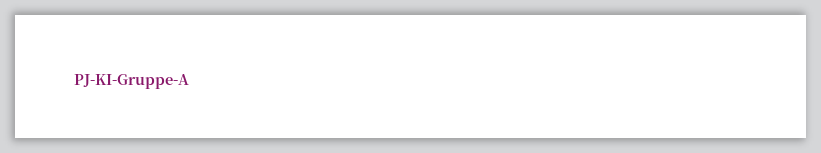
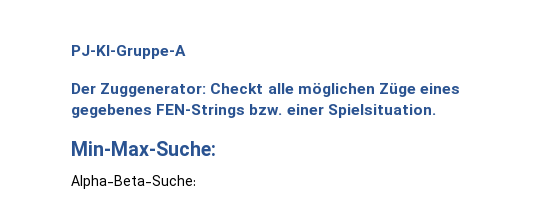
+ Der Zuggenerator: Checkt alle möglichen Züge eines gegebenes FEN-Strings bzw. einer Spielsituation.
+ Min-Max-Suche:
+ Alpha-Beta-Suche:

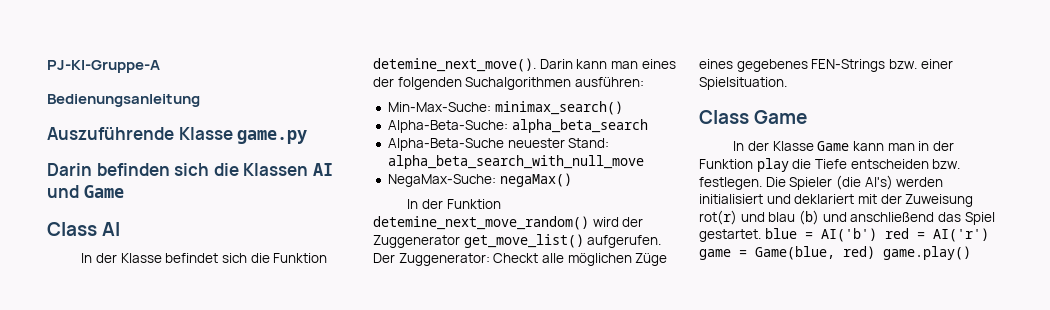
+ Bedienungsanleitung
+ Auszuführende Klasse game.py
+ Darin befinden sich die Klassen AI und Game
+ Class AI
+ In der Klasse befindet sich die Funktion detemine_next_move(). Darin kann man eines der folgenden Suchalgorithmen ausführen:
+ Min-Max-Suche: minimax_search()
+ Alpha-Beta-Suche: alpha_beta_search
+ Alpha-Beta-Suche neuester Stand: alpha_beta_search_with_null_move
+ NegaMax-Suche: negaMax()
+ In der Funktion detemine_next_move_random() wird der Zuggenerator get_move_list() aufgerufen.
- Min-Max-Suche:
- Alpha-Beta-Suche:
+ Class Game
+ In der Klasse Game kann man in der Funktion play die Tiefe entscheiden bzw. festlegen. Die Spieler (die AI's) werden initialisiert und deklariert mit der Zuweisung rot(r) und blau (b) und anschließend das Spiel gestartet. blue = AI('b') red = AI('r') game = Game(blue, red) game.play()

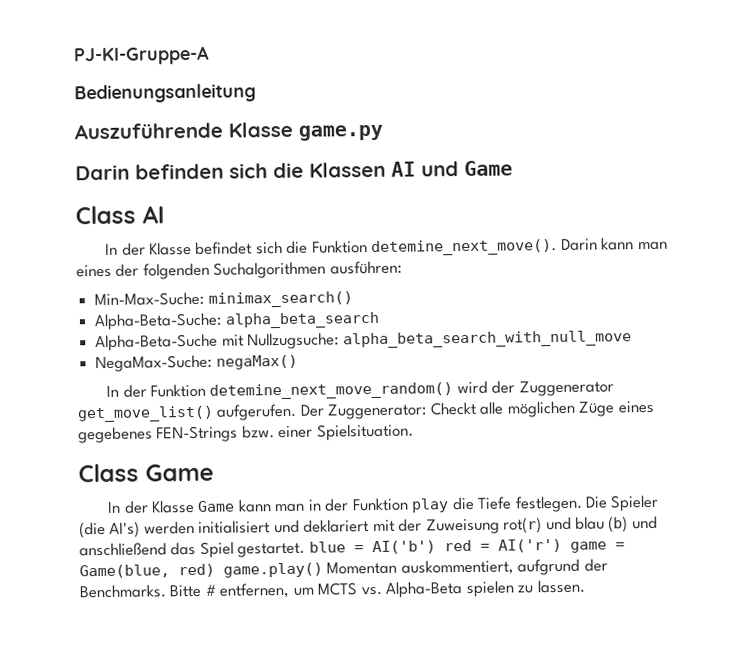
- Alpha-Beta-Suche neuester Stand: alpha_beta_search_with_null_move
+ Alpha-Beta-Suche mit Nullzugsuche: alpha_beta_search_with_null_move
- In der Klasse Game kann man in der Funktion play die Tiefe entscheiden bzw. festlegen.
+ In der Klasse Game kann man in der Funktion play die Tiefe festlegen.
- Die Spieler (die AI's) werden initialisiert und deklariert mit der Zuweisung rot(r) und blau (b) und anschließend das Spiel gestartet. blue = AI('b') red = AI('r') game = Game(blue, red) game.play()
+ Die Spieler (die AI's) werden initialisiert und deklariert mit der Zuweisung rot(r) und blau (b) und anschließend das Spiel gestartet. blue = AI('b') red = AI('r') game = Game(blue, red) game.play() Momentan auskommentiert, aufgrund der Benchmarks. Bitte # entfernen, um MCTS vs. Alpha-Beta spielen zu lassen.

